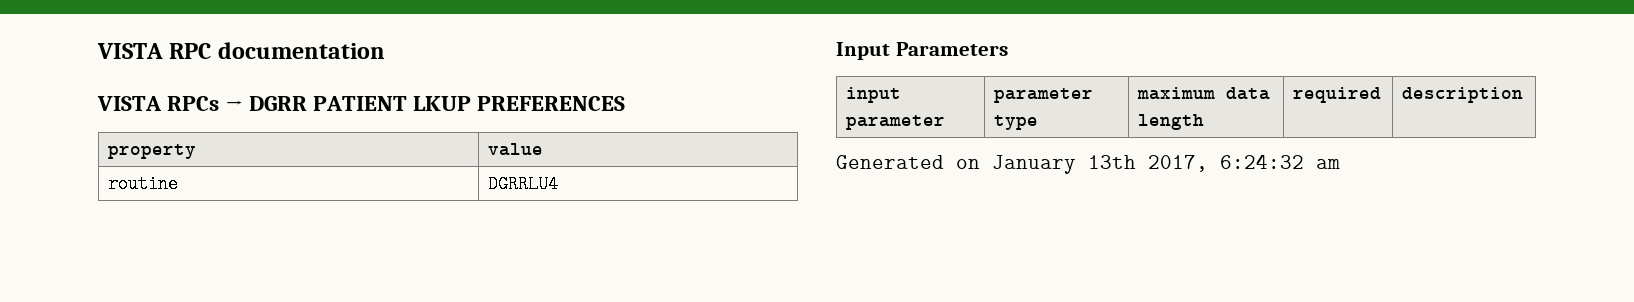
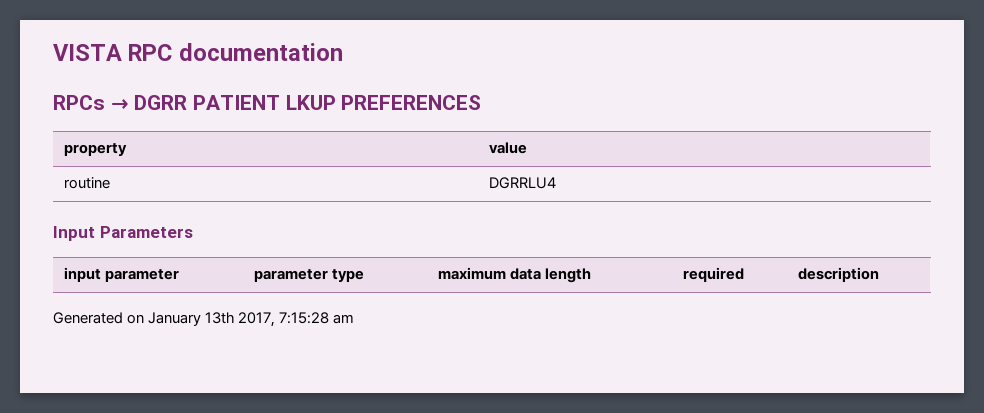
- VISTA RPCs → DGRR PATIENT LKUP PREFERENCES
+ RPCs → DGRR PATIENT LKUP PREFERENCES
- Generated on January 13th 2017, 6:24:32 am
+ Generated on January 13th 2017, 7:15:28 am

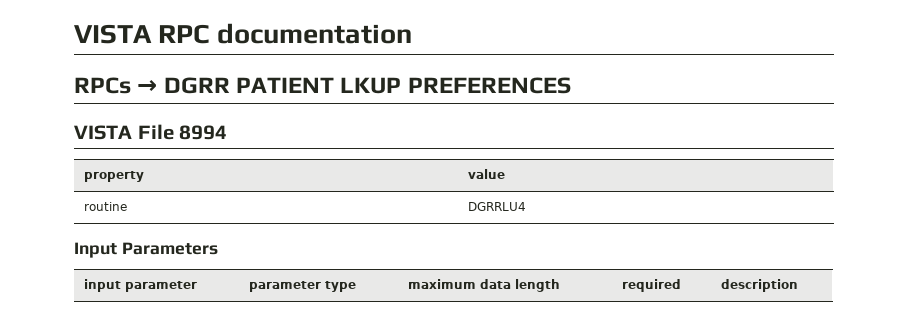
+ VISTA File 8994
- Generated on January 13th 2017, 7:15:28 am

